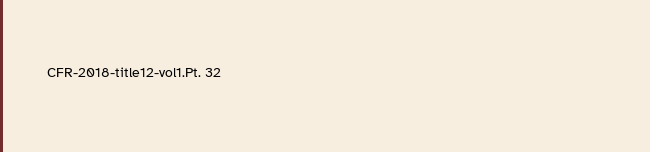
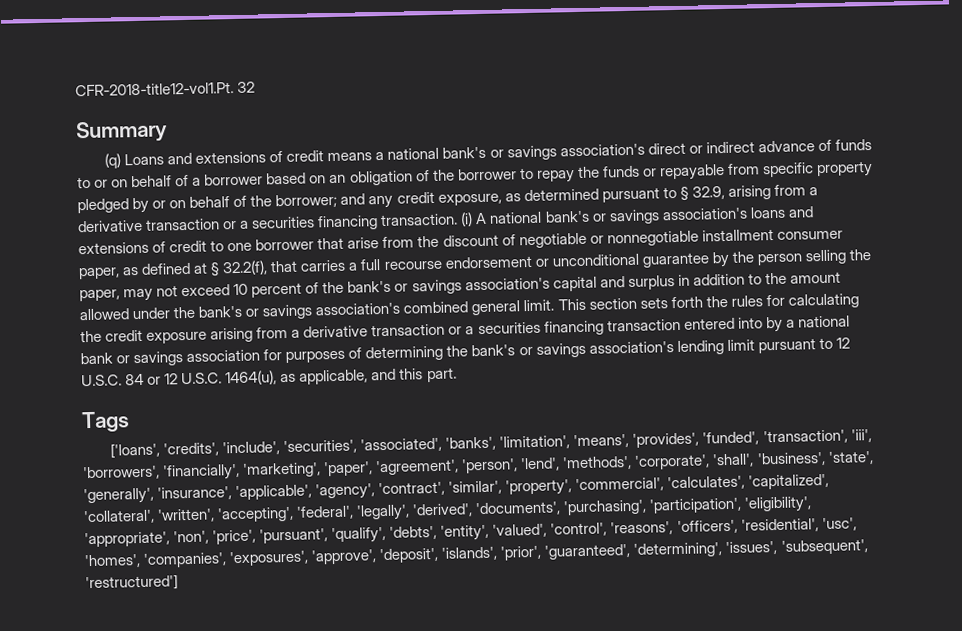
+ Summary
+ (q) Loans and extensions of credit means a national bank's or savings association's direct or indirect advance of funds to or on behalf of a borrower based on an obligation of the borrower to repay the funds or repayable from specific property pledged by or on behalf of the borrower; and any credit exposure, as determined pursuant to § 32.9, arising from a derivative transaction or a securities financing transaction. (i) A national bank's or savings association's loans and extensions of credit to one borrower that arise from the discount of negotiable or nonnegotiable installment consumer paper, as defined at § 32.2(f), that carries a full recourse endorsement or unconditional guarantee by the person selling the paper, may not exceed 10 percent of the bank's or savings association's capital and surplus in addition to the amount allowed under the bank's or savings association's combined general limit. This section sets forth the rules for calculating the credit exposure arising from a derivative transaction or a securities financing transaction entered into by a national bank or savings association for purposes of determining the bank's or savings association's lending limit pursuant to 12 U.S.C. 84 or 12 U.S.C. 1464(u), as applicable, and this part.
+ Tags
+ ['loans', 'credits', 'include', 'securities', 'associated', 'banks', 'limitation', 'means', 'provides', 'funded', 'transaction', 'iii', 'borrowers', 'financially', 'marketing', 'paper', 'agreement', 'person', 'lend', 'methods', 'corporate', 'shall', 'business', 'state', 'generally', 'insurance', 'applicable', 'agency', 'contract', 'similar', 'property', 'commercial', 'calculates', 'capitalized', 'collateral', 'written', 'accepting', 'federal', 'legally', 'derived', 'documents', 'purchasing', 'participation', 'eligibility', 'appropriate', 'non', 'price', 'pursuant', 'qualify', 'debts', 'entity', 'valued', 'control', 'reasons', 'officers', 'residential', 'usc', 'homes', 'companies', 'exposures', 'approve', 'deposit', 'islands', 'prior', 'guaranteed', 'determining', 'issues', 'subsequent', 'restructured']

